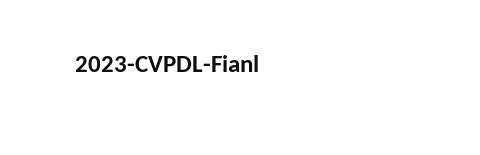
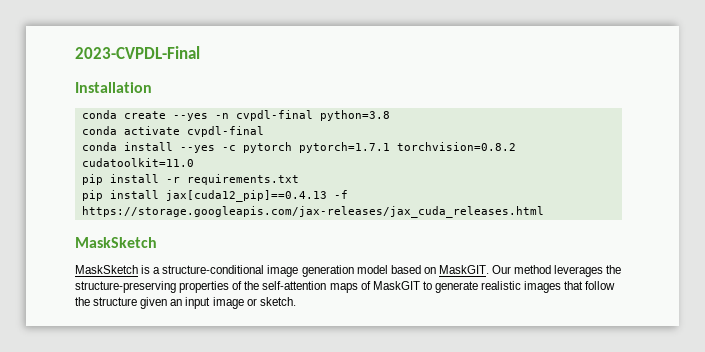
- 2023-CVPDL-Fianl
+ 2023-CVPDL-Final
+ Installation
+ conda create --yes -n cvpdl-final python=3.8
+ conda activate cvpdl-final
+ conda install --yes -c pytorch pytorch=1.7.1 torchvision=0.8.2 cudatoolkit=11.0
+ pip install -r requirements.txt
+ pip install jax[cuda12_pip]==0.4.13 -f https://storage.googleapis.com/jax-releases/jax_cuda_releases.html
+ MaskSketch
+ MaskSketch is a structure-conditional image generation model based on MaskGIT. Our method leverages the structure-preserving properties of the self-attention maps of MaskGIT to generate realistic images that follow the structure given an input image or sketch.

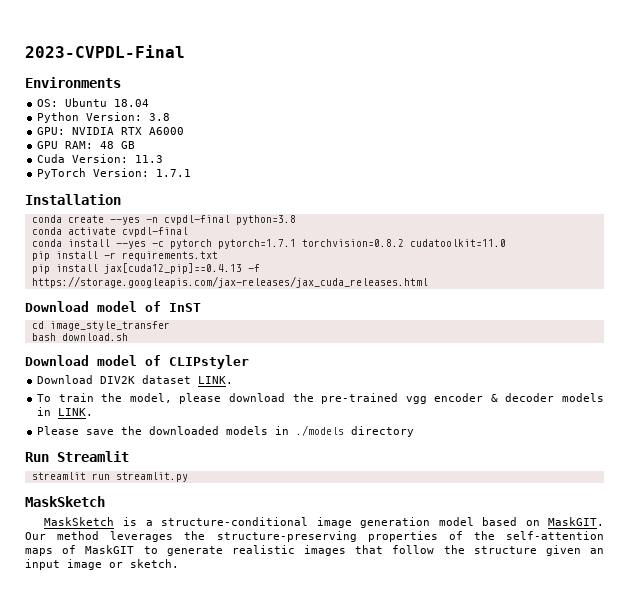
+ Environments
+ OS: Ubuntu 18.04
+ Python Version: 3.8
+ GPU: NVIDIA RTX A6000
+ GPU RAM: 48 GB
+ Cuda Version: 11.3
+ PyTorch Version: 1.7.1
+ Download model of InST
+ cd image_style_transfer
+ bash download.sh
+ Download model of CLIPstyler
+ Download DIV2K dataset LINK.
+ To train the model, please download the pre-trained vgg encoder & decoder models in LINK.
+ Please save the downloaded models in ./models directory
+ Run Streamlit
+ streamlit run streamlit.py

